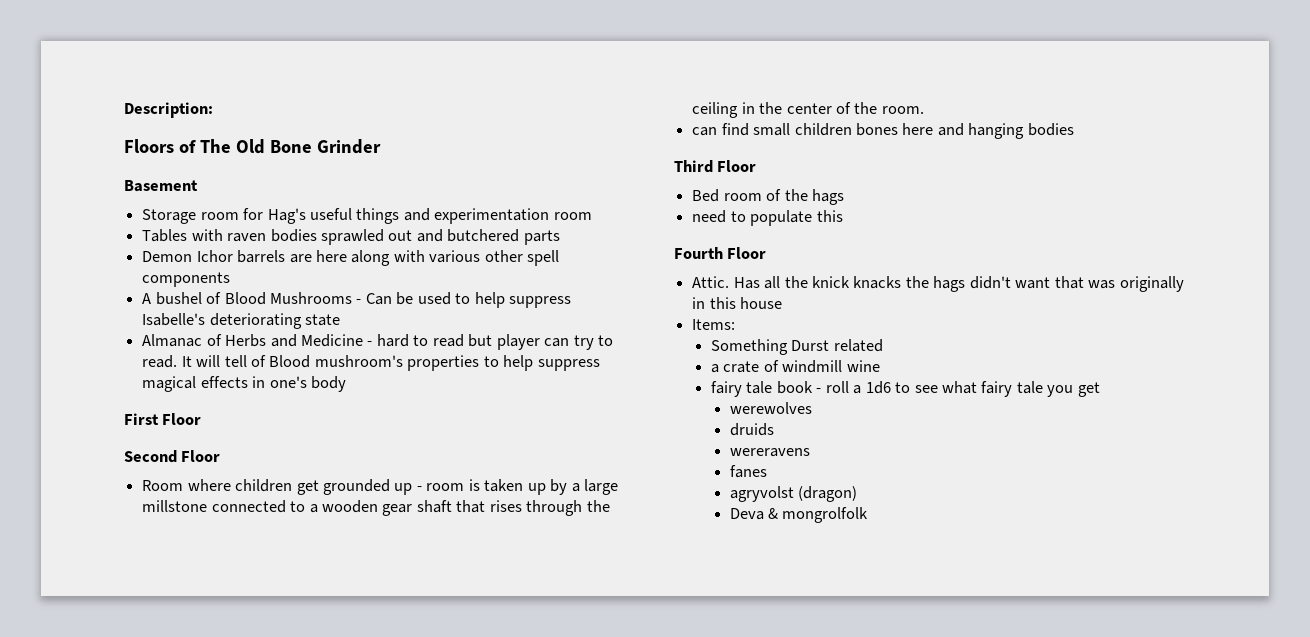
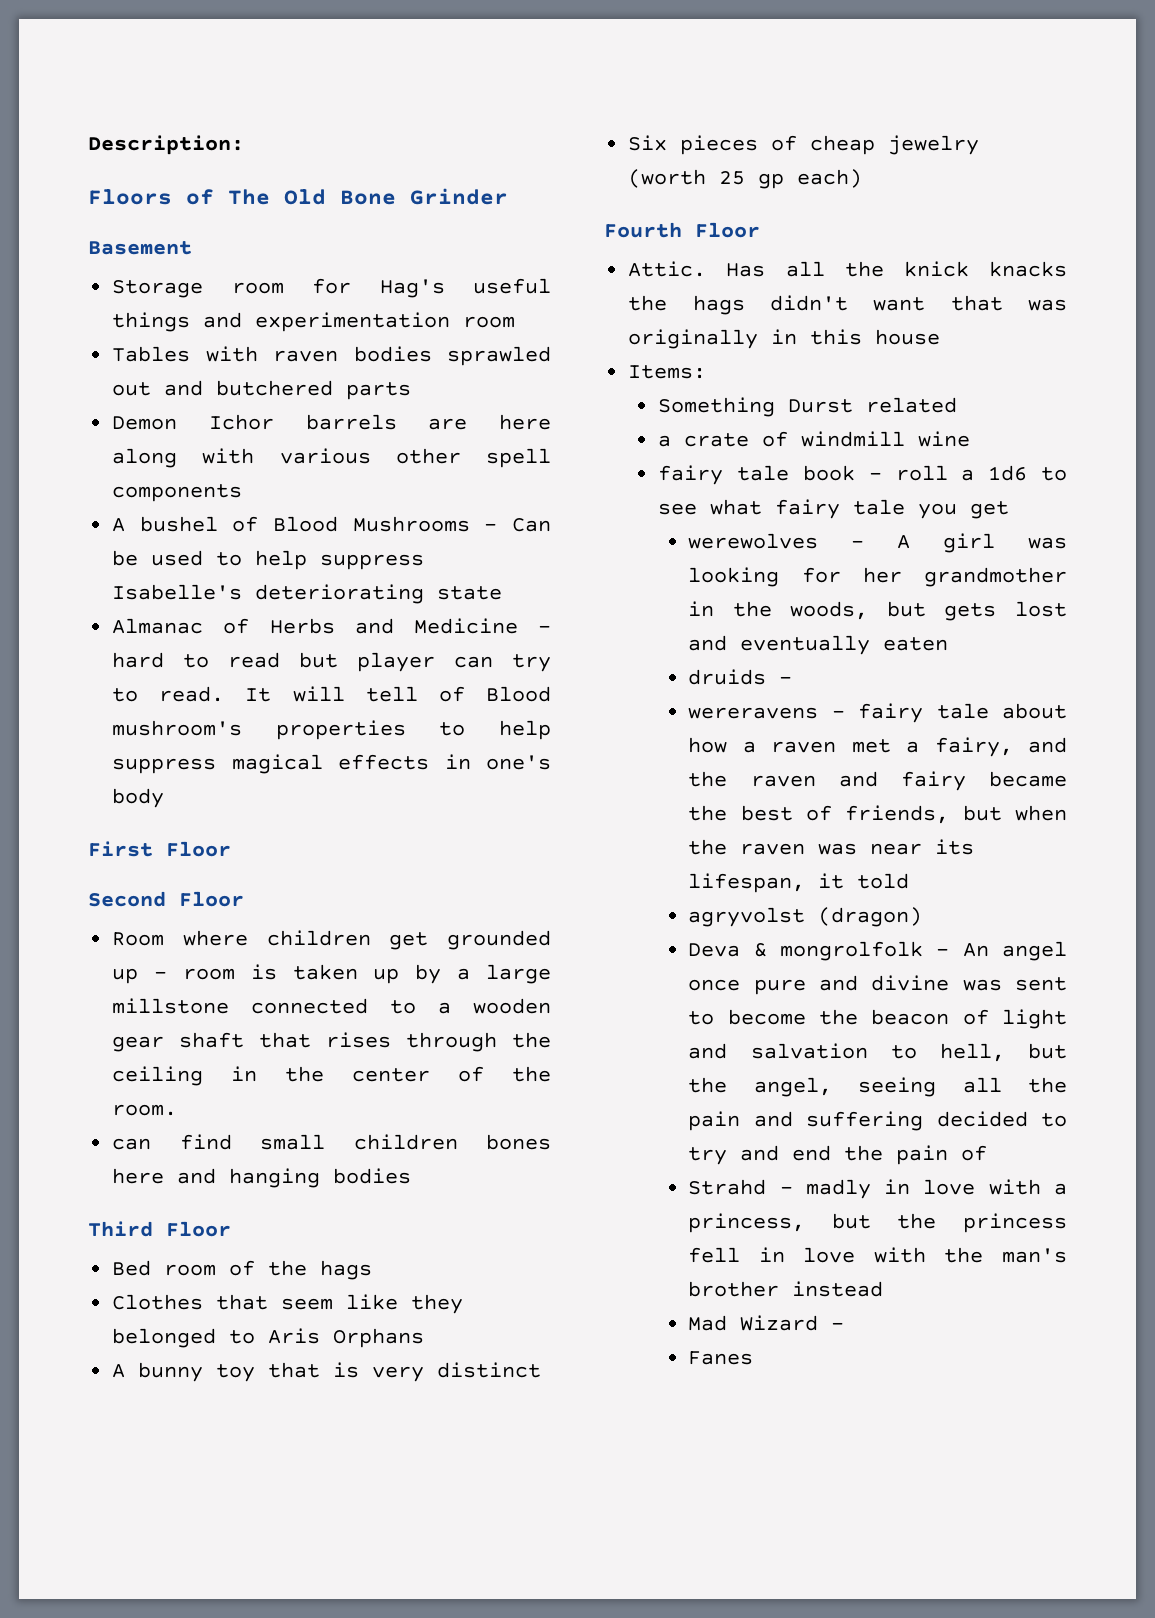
- need to populate this
+ Clothes that seem like they belonged to Aris Orphans
+ A bunny toy that is very distinct
+ Six pieces of cheap jewelry (worth 25 gp each)
- werewolves
+ werewolves - A girl was looking for her grandmother in the woods, but gets lost and eventually eaten
- druids
+ druids -
- wereravens
- fanes
+ wereravens - fairy tale about how a raven met a fairy, and the raven and fairy became the best of friends, but when the raven was near its lifespan, it told
- Deva & mongrolfolk
+ Deva & mongrolfolk - An angel once pure and divine was sent to become the beacon of light and salvation to hell, but the angel, seeing all the pain and suffering decided to try and end the pain of
+ Strahd - madly in love with a princess, but the princess fell in love with the man's brother instead
+ Mad Wizard -
+ Fanes

